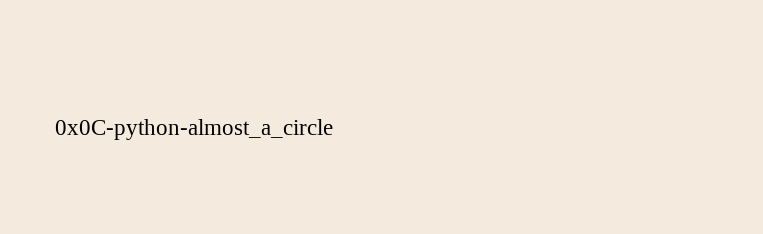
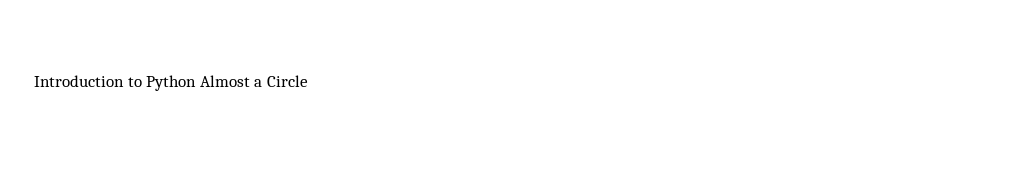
- 0x0C-python-almost_a_circle
+ Introduction to Python Almost a Circle

